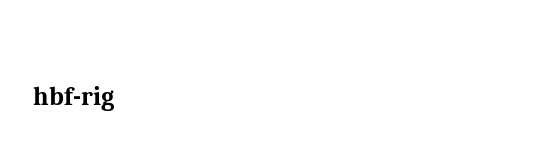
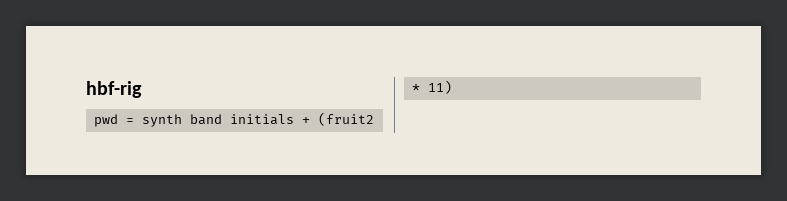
+ pwd = synth band initials + (fruit2 * 11)

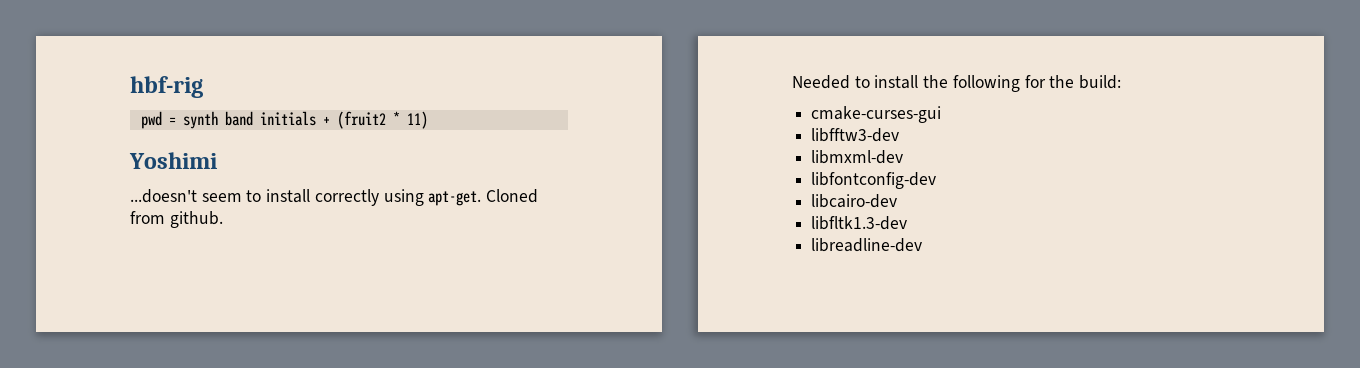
+ Yoshimi
+ ...doesn't seem to install correctly using apt-get. Cloned from github.
+ Needed to install the following for the build:
+ cmake-curses-gui
+ libfftw3-dev
+ libmxml-dev
+ libfontconfig-dev
+ libcairo-dev
+ libfltk1.3-dev
+ libreadline-dev

